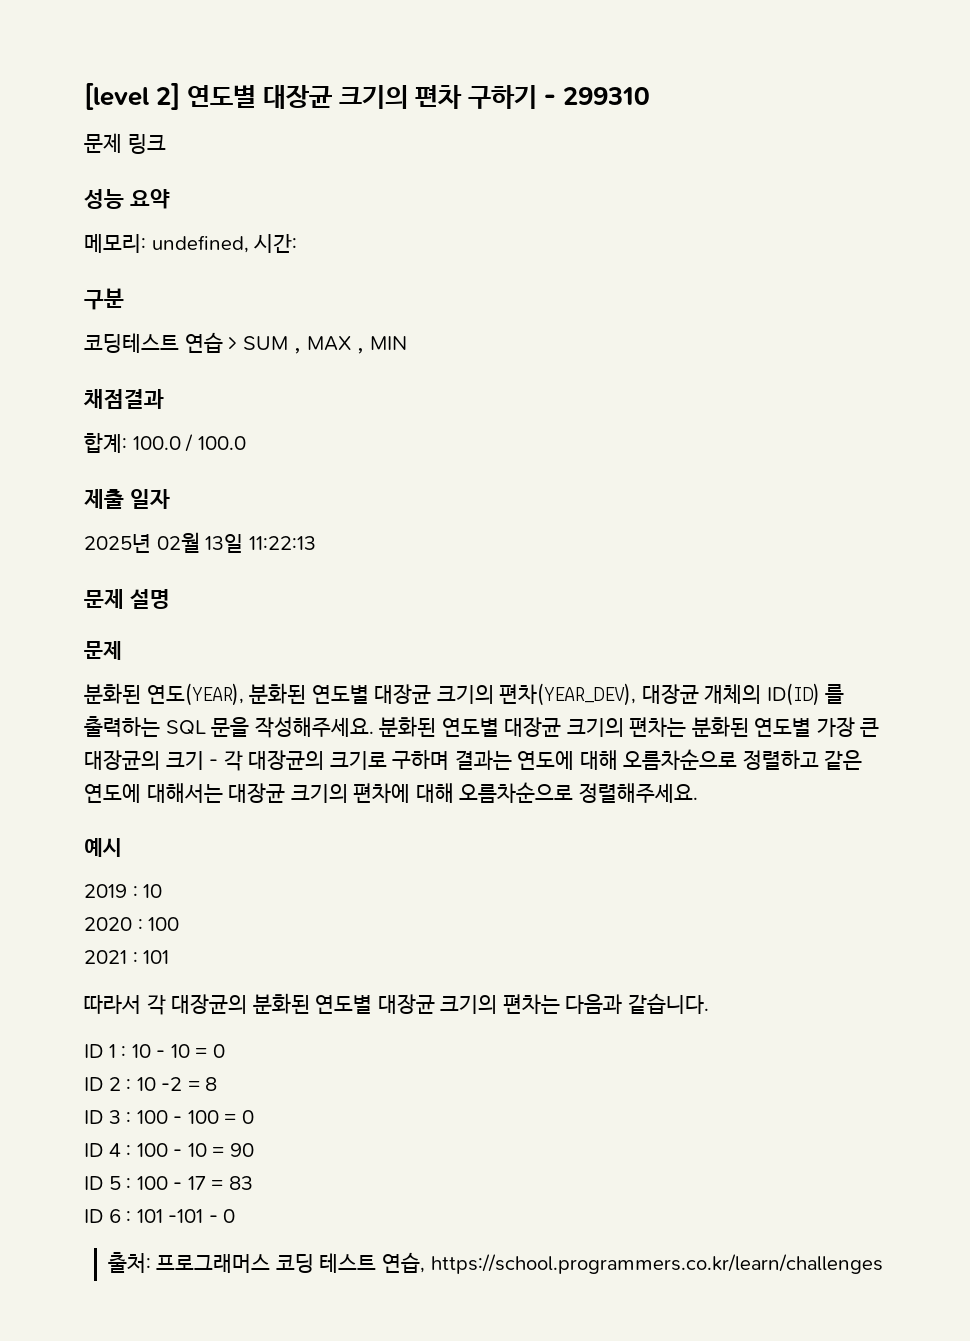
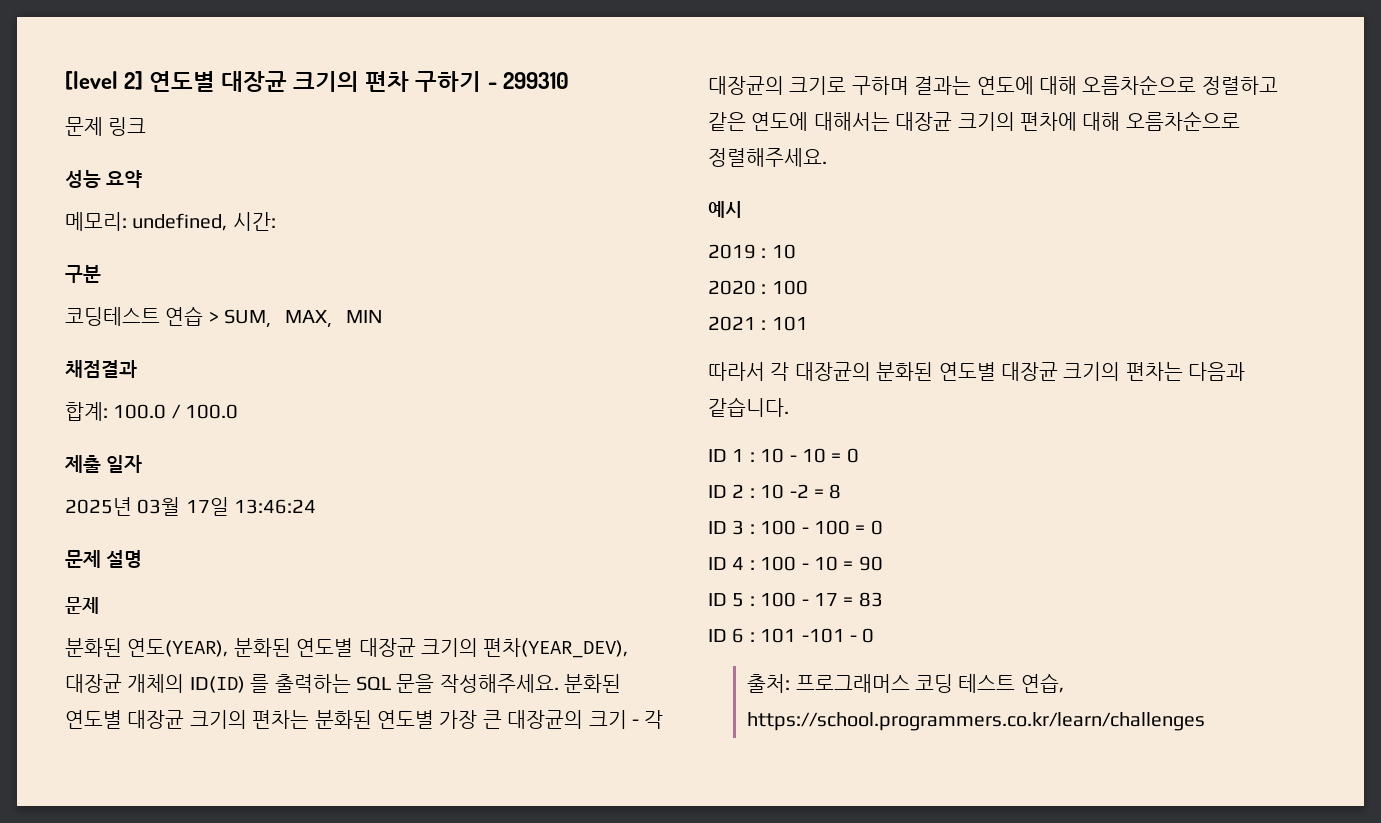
- 2025년 02월 13일 11:22:13
+ 2025년 03월 17일 13:46:24

